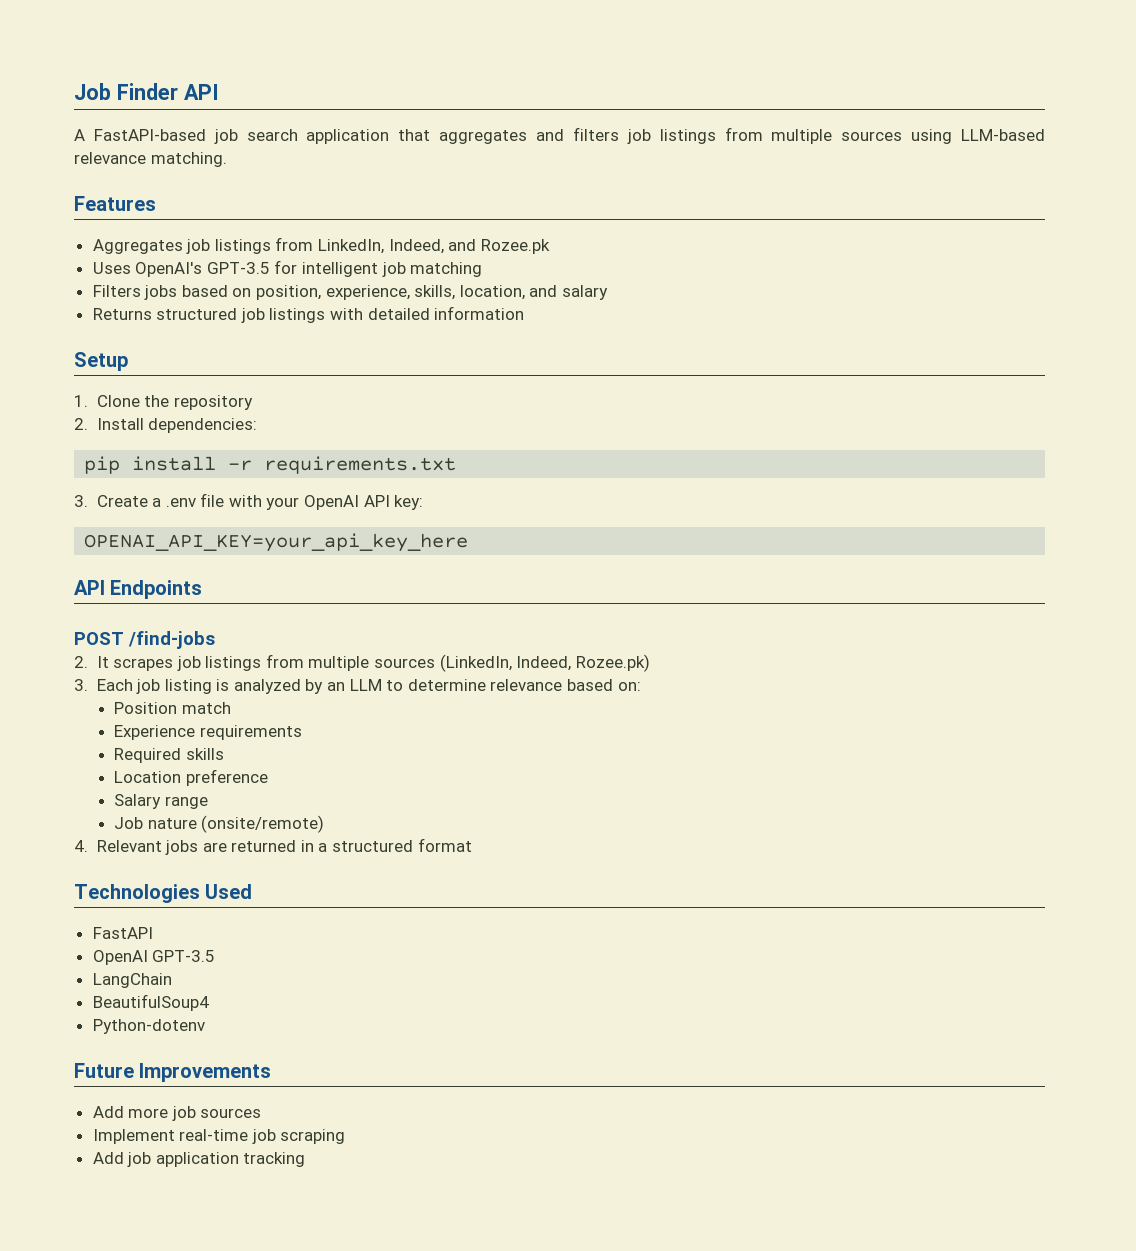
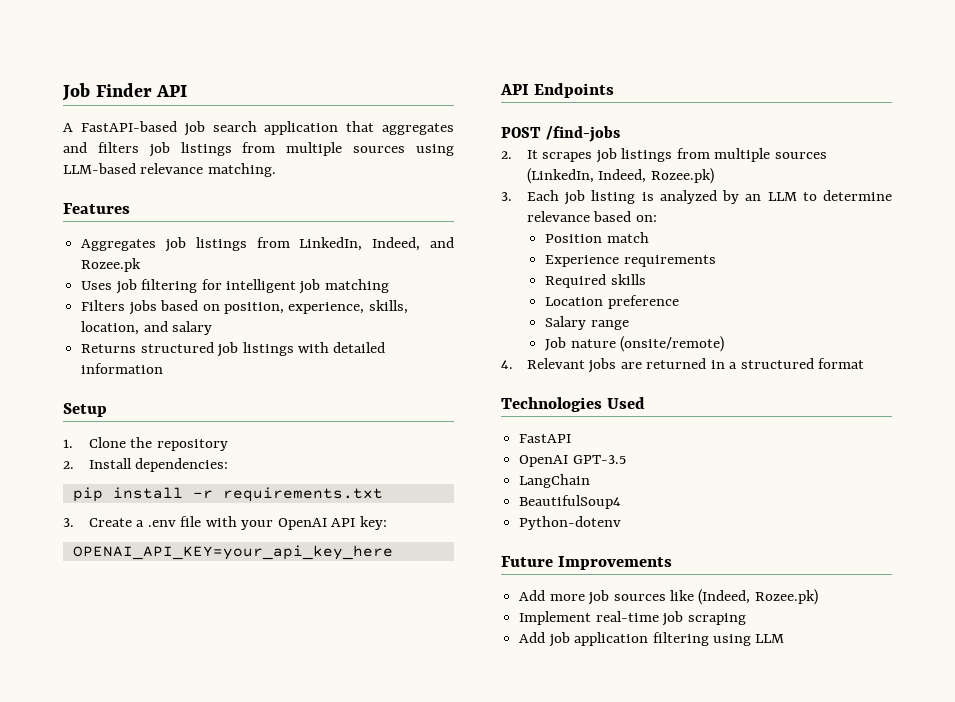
- Uses OpenAI's GPT-3.5 for intelligent job matching
+ Uses job filtering for intelligent job matching
- Add more job sources
+ Add more job sources like (Indeed, Rozee.pk)
- Add job application tracking
+ Add job application filtering using LLM

